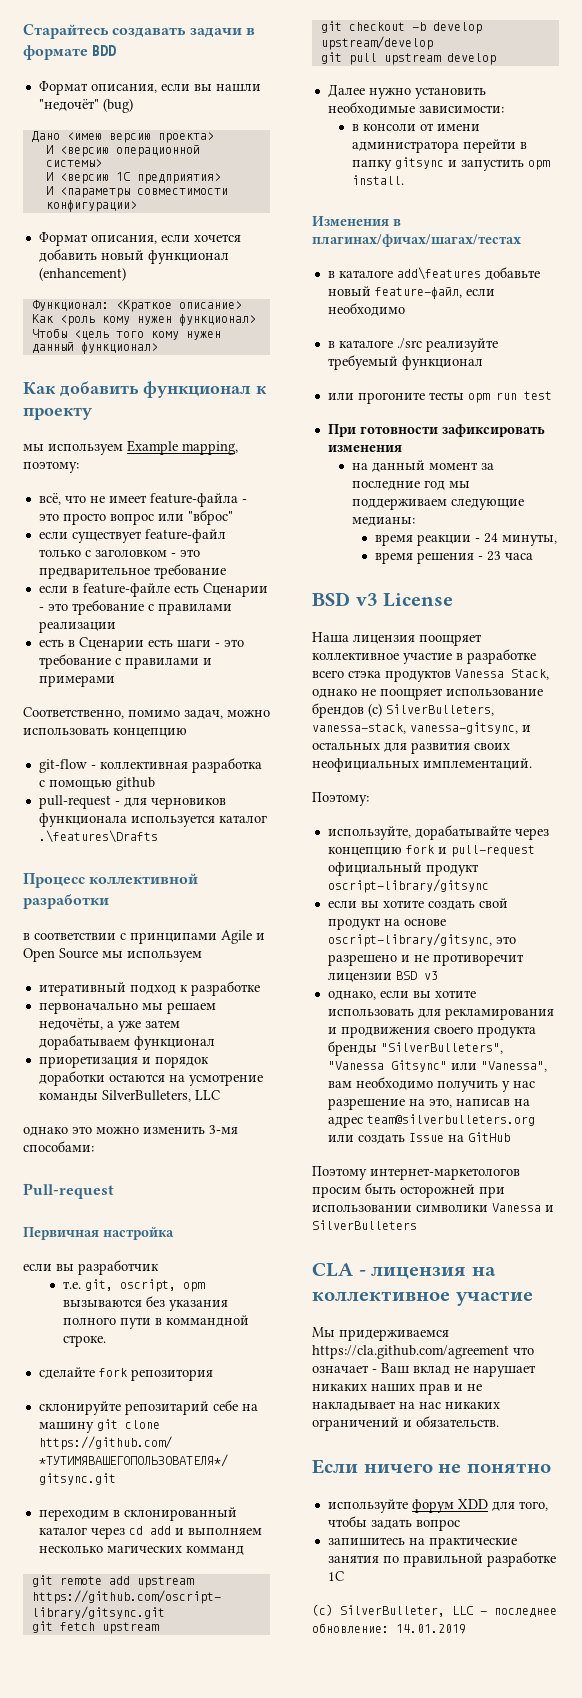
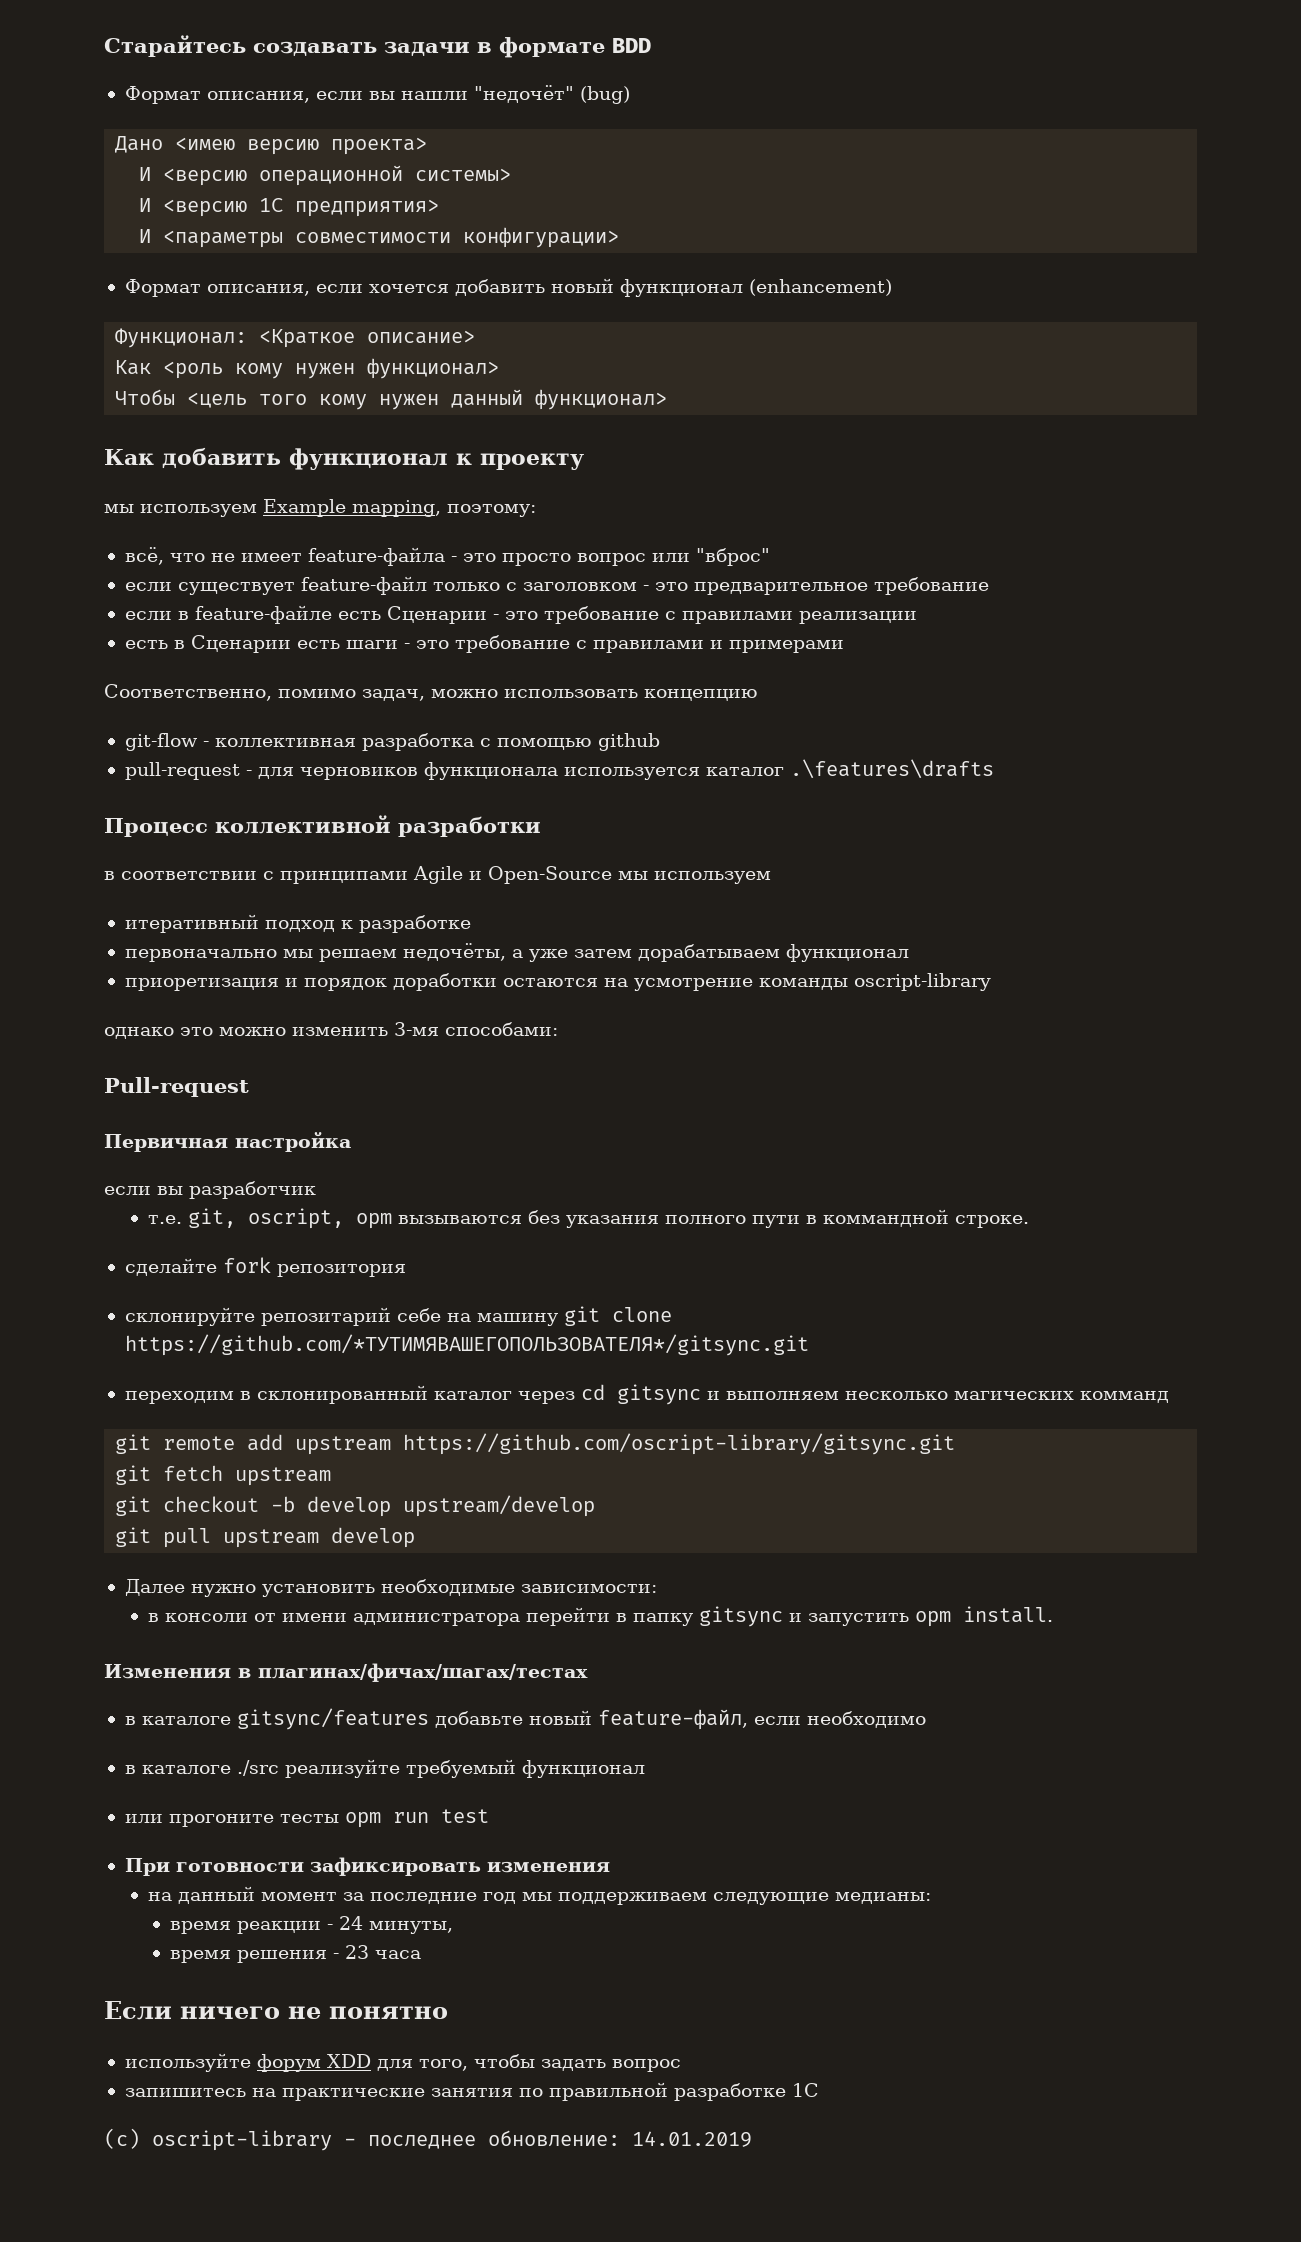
- pull-request - для черновиков функционала используется каталог .\features\Drafts
+ pull-request - для черновиков функционала используется каталог .\features\drafts
- в соответствии с принципами Agile и Open Source мы используем
+ в соответствии с принципами Agile и Open-Source мы используем
- приоретизация и порядок доработки остаются на усмотрение команды SilverBulleters, LLC
+ приоретизация и порядок доработки остаются на усмотрение команды oscript-library
- переходим в склонированный каталог через cd add и выполняем несколько магических комманд
+ переходим в склонированный каталог через cd gitsync и выполняем несколько магических комманд
- в каталоге add\features добавьте новый feature-файл, если необходимо
+ в каталоге gitsync/features добавьте новый feature-файл, если необходимо
- BSD v3 License
- Наша лицензия поощряет коллективное участие в разработке всего стэка продуктов Vanessa Stack, однако не поощряет использование брендов (с) SilverBulleters, vanessa-stack, vanessa-gitsync, и остальных для развития своих неофициальных имплементаций.
- Поэтому:
- используйте, дорабатывайте через концепцию fork и pull-request официальный продукт oscript-library/gitsync
- если вы хотите создать свой продукт на основе oscript-library/gitsync, это разрешено и не противоречит лицензии BSD v3
- однако, если вы хотите использовать для рекламирования и продвижения своего продукта бренды "SilverBulleters", "Vanessa Gitsync" или "Vanessa", вам необходимо получить у нас разрешение на это, написав на адрес team@silverbulleters.org или создать Issue на GitHub
- Поэтому интернет-маркетологов просим быть осторожней при использовании символики Vanessa и SilverBulleters
- CLA - лицензия на коллективное участие
- Мы придерживаемся https://cla.github.com/agreement что означает - Ваш вклад не нарушает никаких наших прав и не накладывает на нас никаких ограничений и обязательств.
- (c) SilverBulleter, LLC - последнее обновление: 14.01.2019
+ (c) oscript-library - последнее обновление: 14.01.2019

